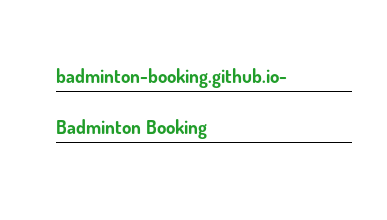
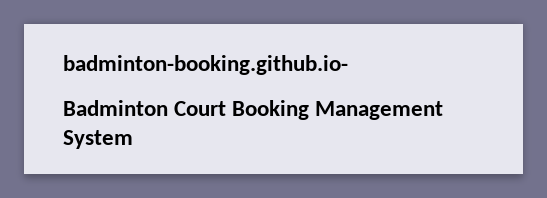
- Badminton Booking
+ Badminton Court Booking Management System

